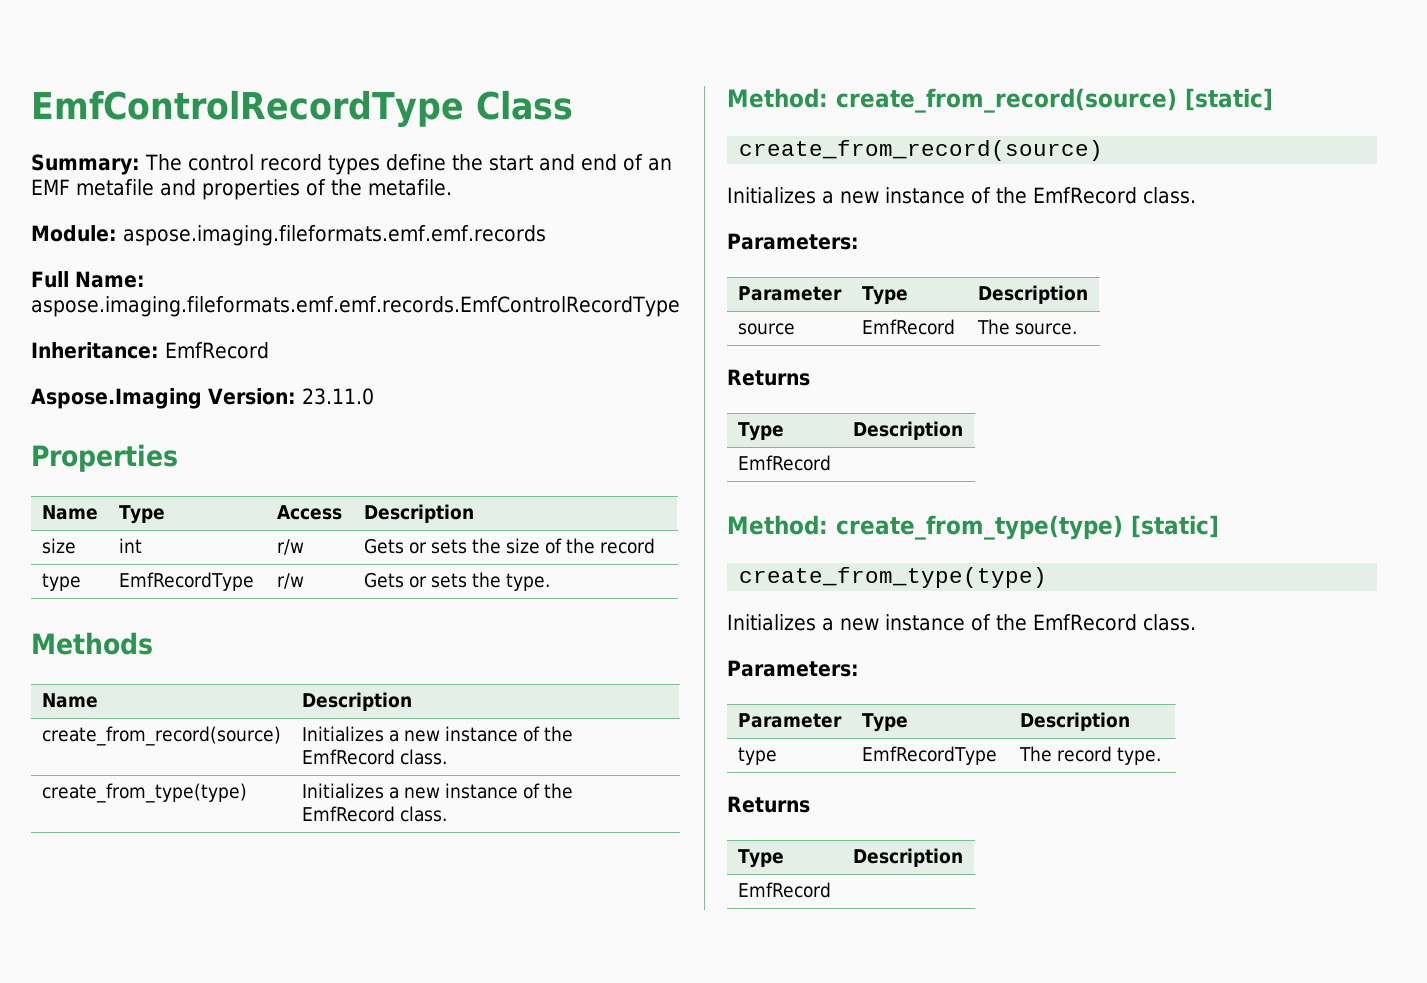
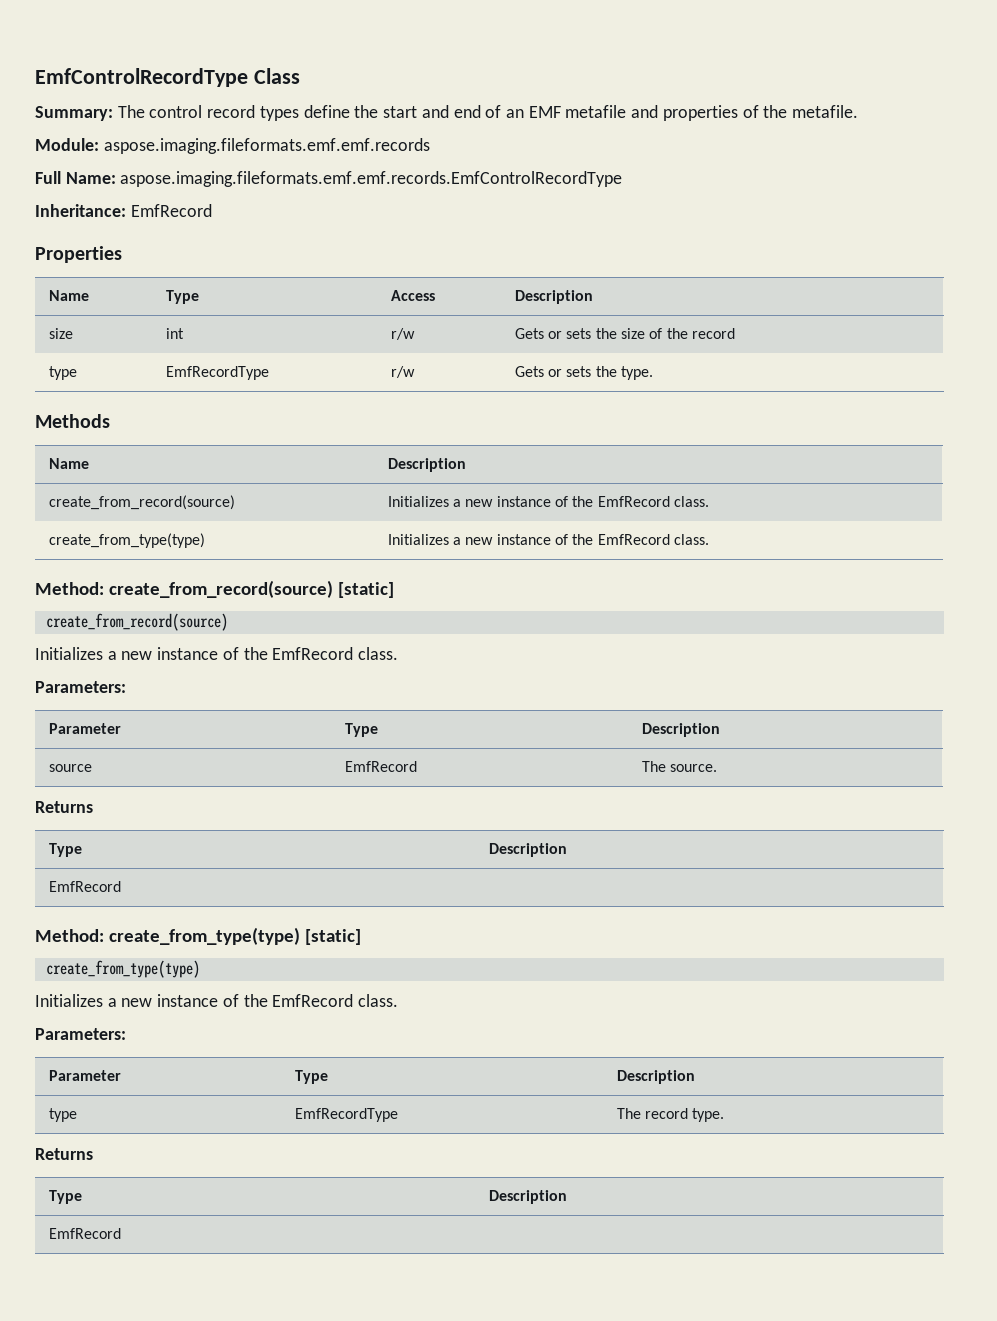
- Aspose.Imaging Version: 23.11.0

